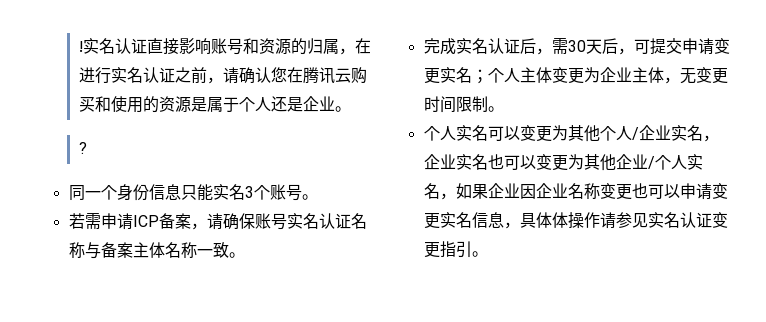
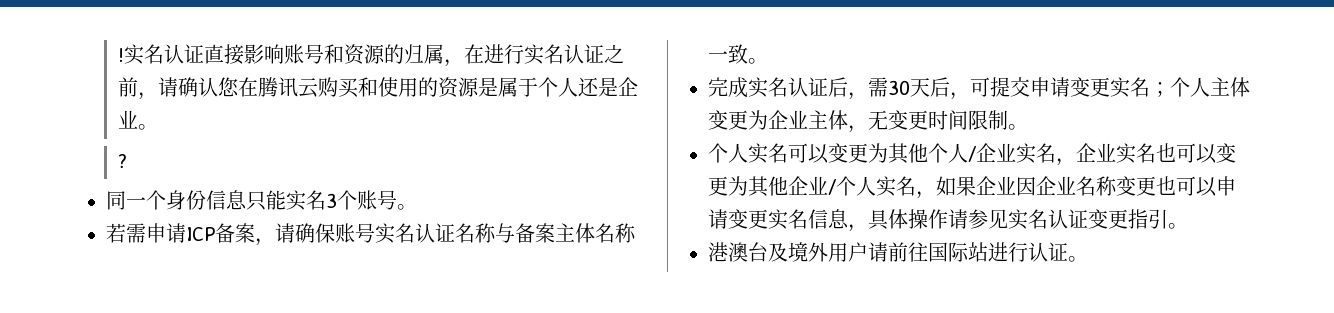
- 个人实名可以变更为其他个人/企业实名，企业实名也可以变更为其他企业/个人实名，如果企业因企业名称变更也可以申请变更实名信息，具体体操作请参见实名认证变更指引。
+ 个人实名可以变更为其他个人/企业实名，企业实名也可以变更为其他企业/个人实名，如果企业因企业名称变更也可以申请变更实名信息，具体操作请参见实名认证变更指引。
+ 港澳台及境外用户请前往国际站进行认证。

